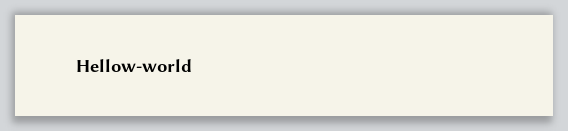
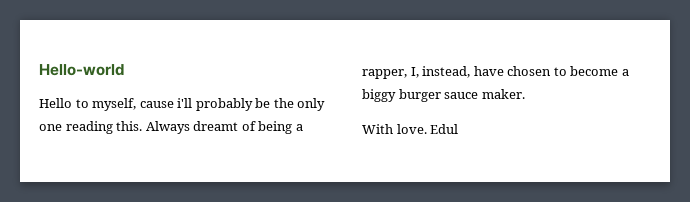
- Hellow-world
+ Hello-world
+ Hello to myself, cause i'll probably be the only one reading this. Always dreamt of being a rapper, I, instead, have chosen to become a biggy burger sauce maker.
+ With love. Edul

